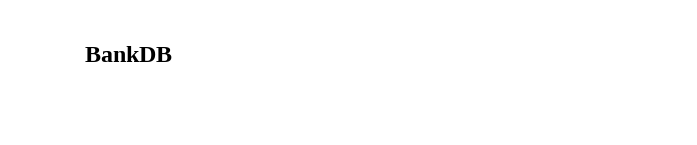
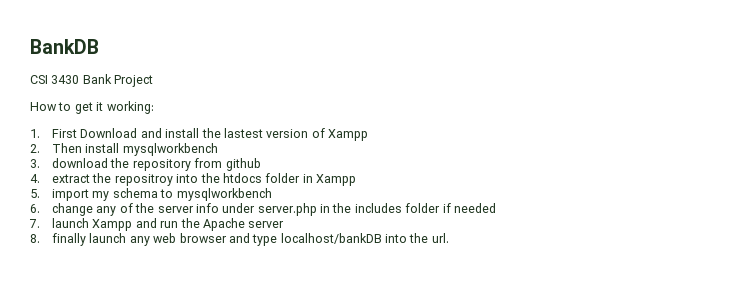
+ CSI 3430 Bank Project
+ How to get it working:
+ 1. First Download and install the lastest version of Xampp
+ 2. Then install mysqlworkbench
+ 3. download the repository from github
+ 4. extract the repositroy into the htdocs folder in Xampp
+ 5. import my schema to mysqlworkbench
+ 6. change any of the server info under server.php in the includes folder if needed
+ 7. launch Xampp and run the Apache server
+ 8. finally launch any web browser and type localhost/bankDB into the url.

